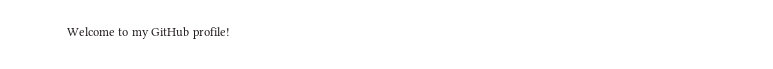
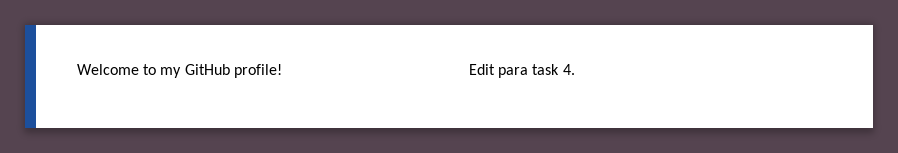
+ Edit para task 4.

